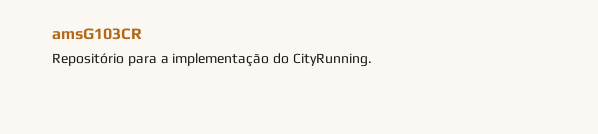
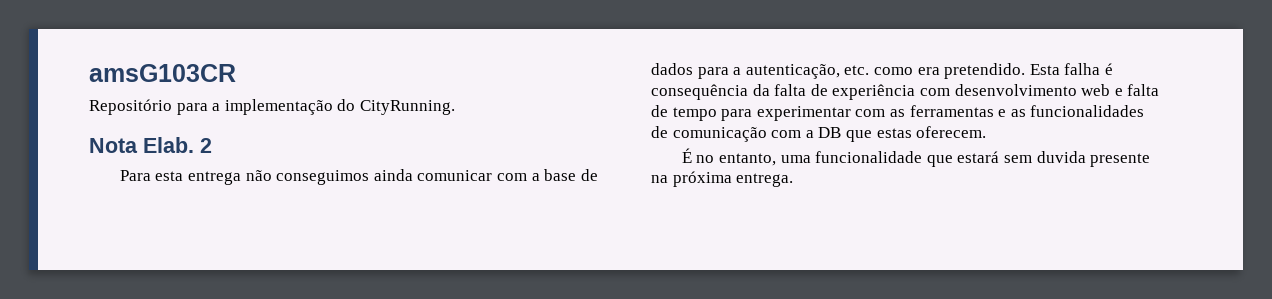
+ Nota Elab. 2
+ Para esta entrega não conseguimos ainda comunicar com a base de dados para a autenticação, etc. como era pretendido. Esta falha é consequência da falta de experiência com desenvolvimento web e falta de tempo para experimentar com as ferramentas e as funcionalidades de comunicação com a DB que estas oferecem.
+ É no entanto, uma funcionalidade que estará sem duvida presente na próxima entrega.

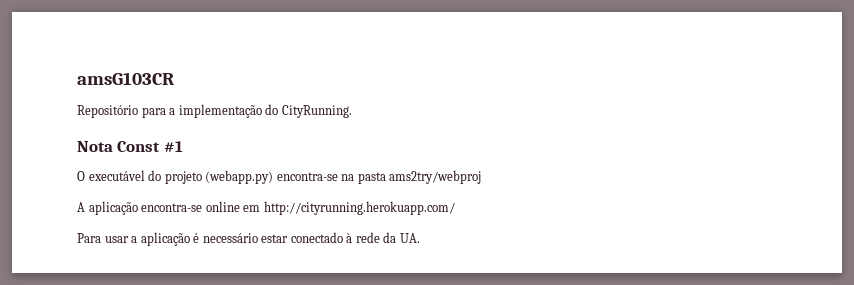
- Nota Elab. 2
- Para esta entrega não conseguimos ainda comunicar com a base de dados para a autenticação, etc. como era pretendido. Esta falha é consequência da falta de experiência com desenvolvimento web e falta de tempo para experimentar com as ferramentas e as funcionalidades de comunicação com a DB que estas oferecem.
- É no entanto, uma funcionalidade que estará sem duvida presente na próxima entrega.
+ Nota Const #1
+ O executável do projeto (webapp.py) encontra-se na pasta ams2try/webproj
+ A aplicação encontra-se online em http://cityrunning.herokuapp.com/
+ Para usar a aplicação é necessário estar conectado à rede da UA.

